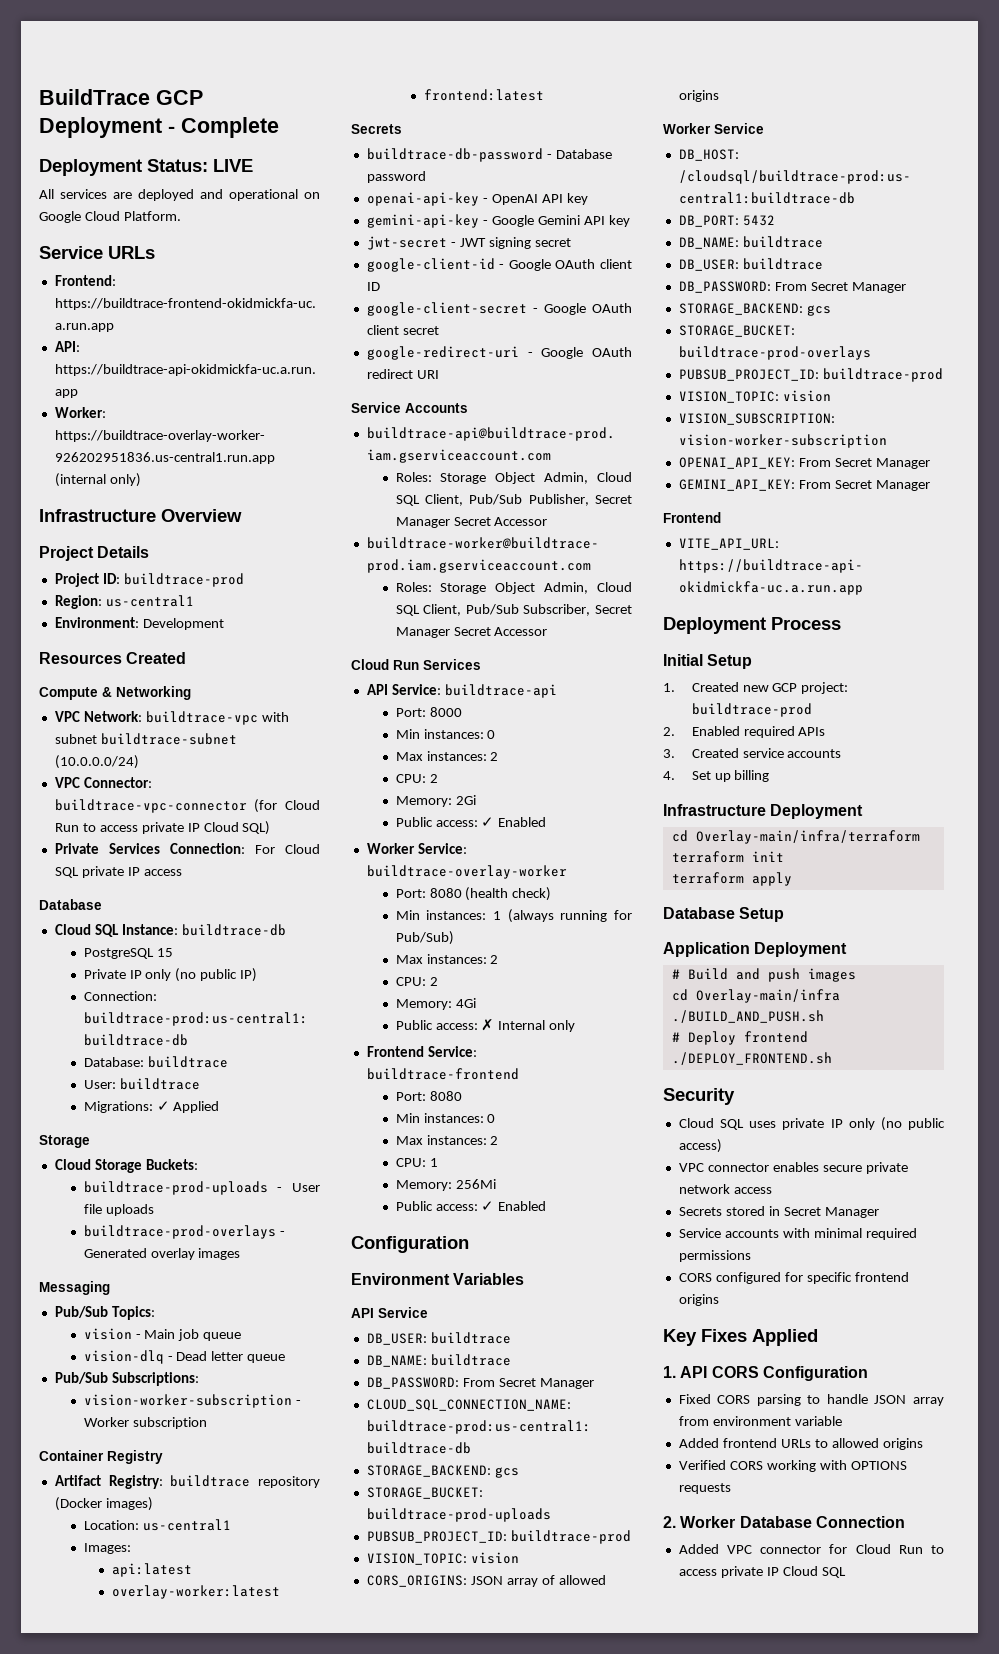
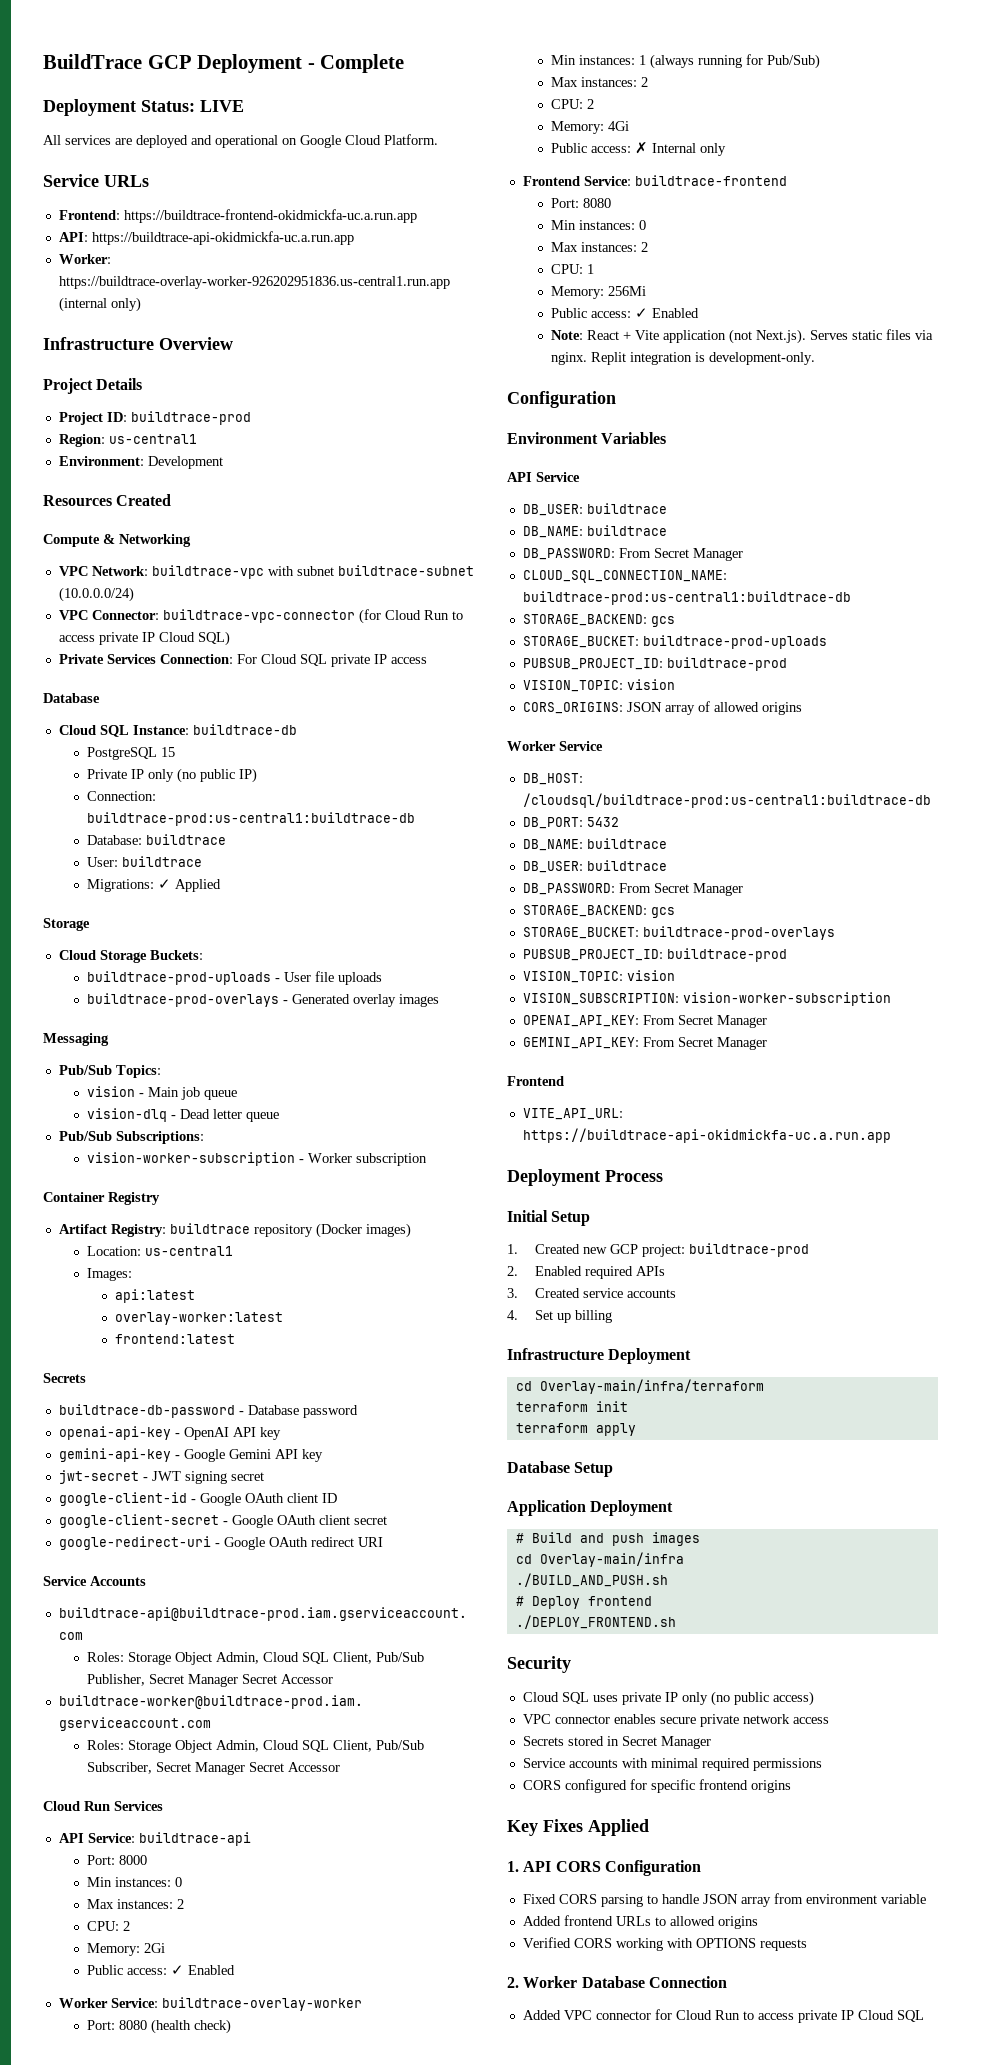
+ Note: React + Vite application (not Next.js). Serves static files via nginx. Replit integration is development-only.

